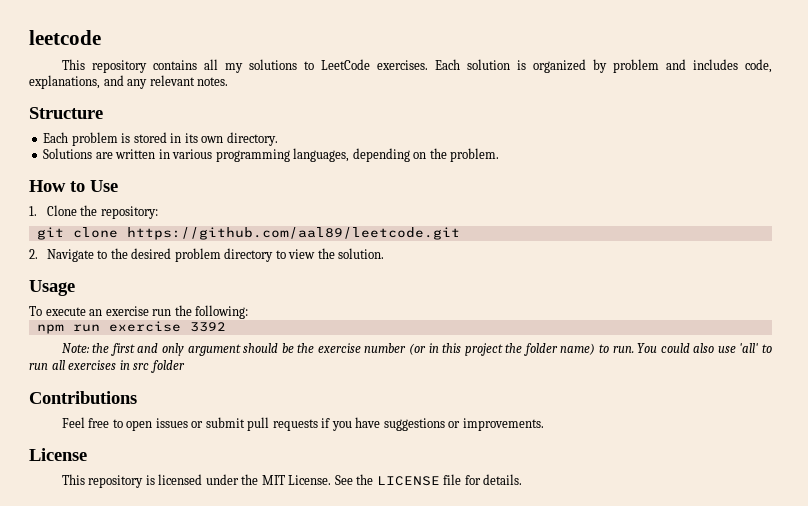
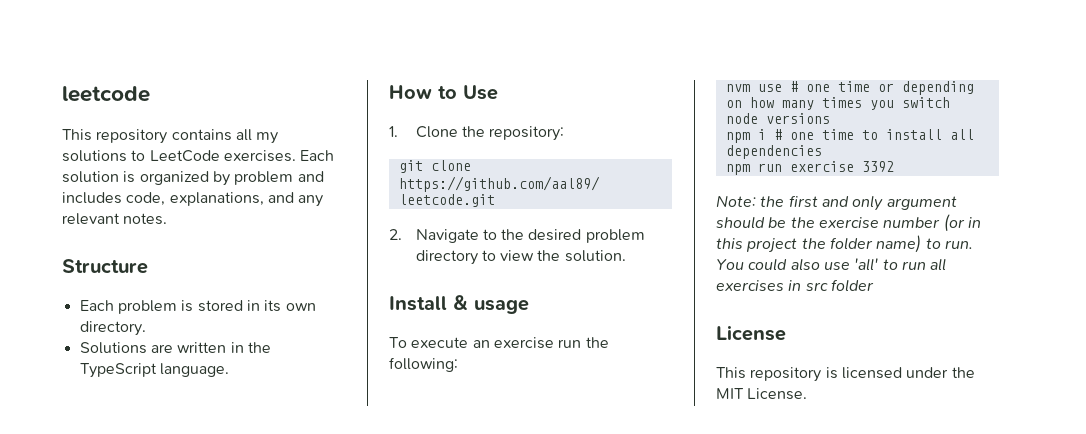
- Solutions are written in various programming languages, depending on the problem.
+ Solutions are written in the TypeScript language.
- Usage
+ Install & usage
+ nvm use # one time or depending on how many times you switch node versions
+ npm i # one time to install all dependencies
- Contributions
- Feel free to open issues or submit pull requests if you have suggestions or improvements.
- See the LICENSE file for details.

